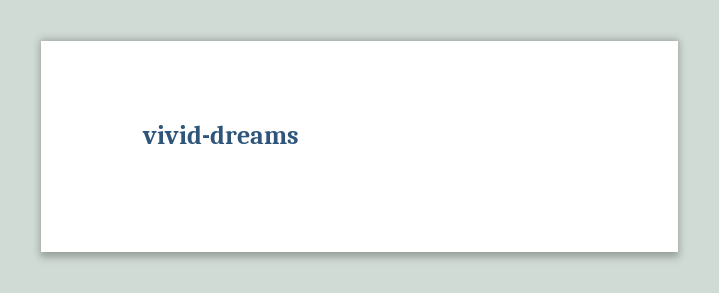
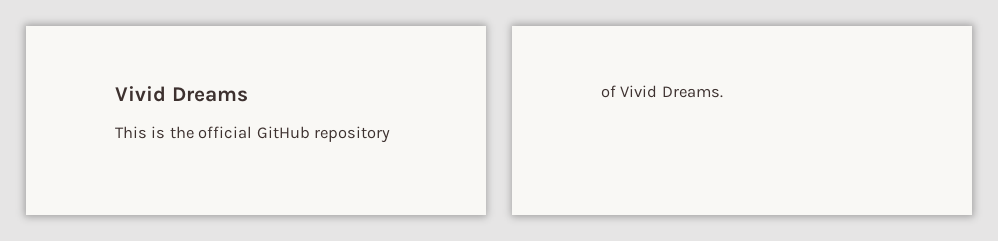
- vivid-dreams
+ Vivid Dreams
+ This is the official GitHub repository of Vivid Dreams.

